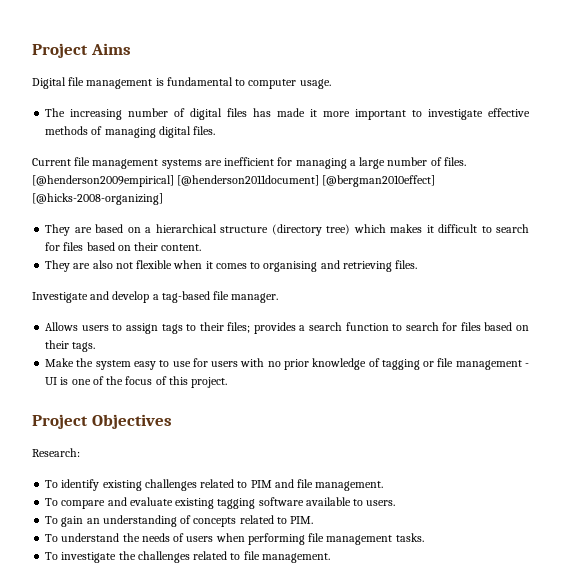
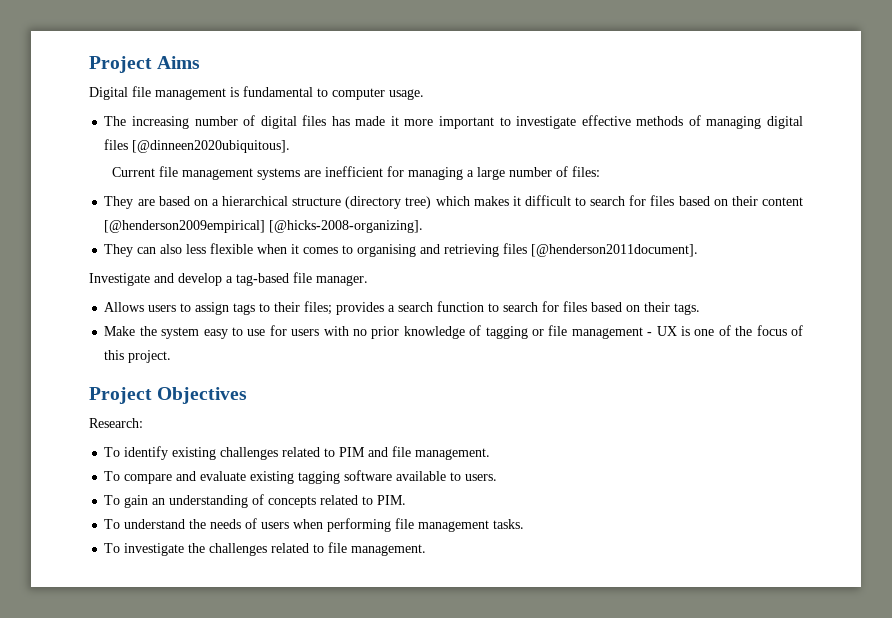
- The increasing number of digital files has made it more important to investigate effective methods of managing digital files.
+ The increasing number of digital files has made it more important to investigate effective methods of managing digital files [@dinneen2020ubiquitous].
- Current file management systems are inefficient for managing a large number of files. [@henderson2009empirical] [@henderson2011document] [@bergman2010effect] [@hicks-2008-organizing]
+ Current file management systems are inefficient for managing a large number of files:
- They are based on a hierarchical structure (directory tree) which makes it difficult to search for files based on their content.
- They are also not flexible when it comes to organising and retrieving files.
+ They are based on a hierarchical structure (directory tree) which makes it difficult to search for files based on their content [@henderson2009empirical] [@hicks-2008-organizing].
+ They can also less flexible when it comes to organising and retrieving files [@henderson2011document].
- Make the system easy to use for users with no prior knowledge of tagging or file management - UI is one of the focus of this project.
+ Make the system easy to use for users with no prior knowledge of tagging or file management - UX is one of the focus of this project.

